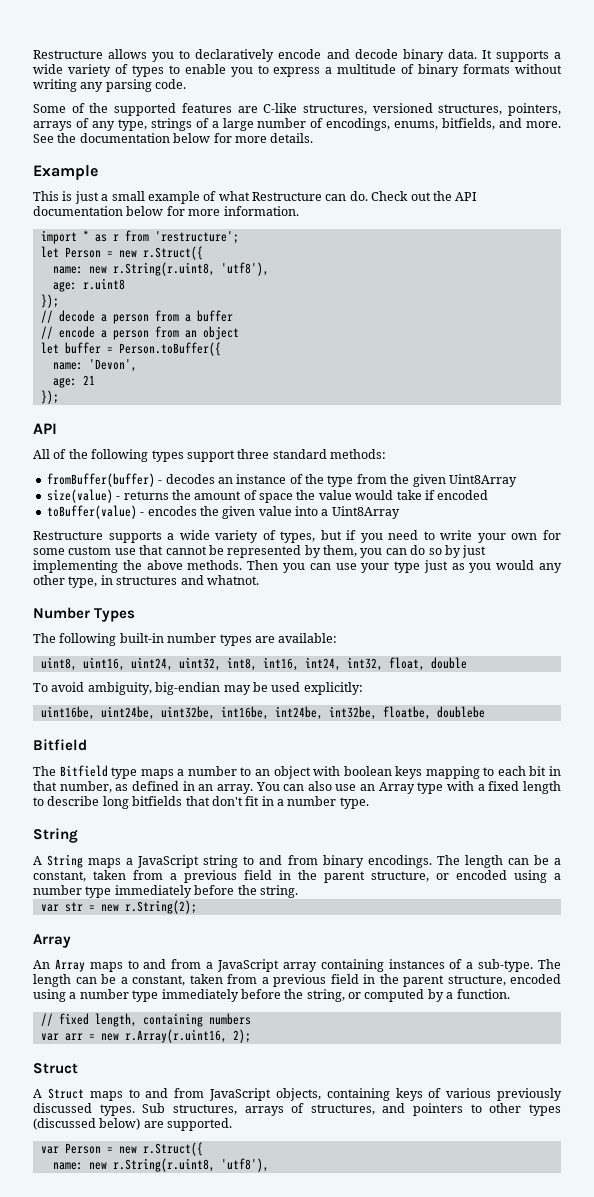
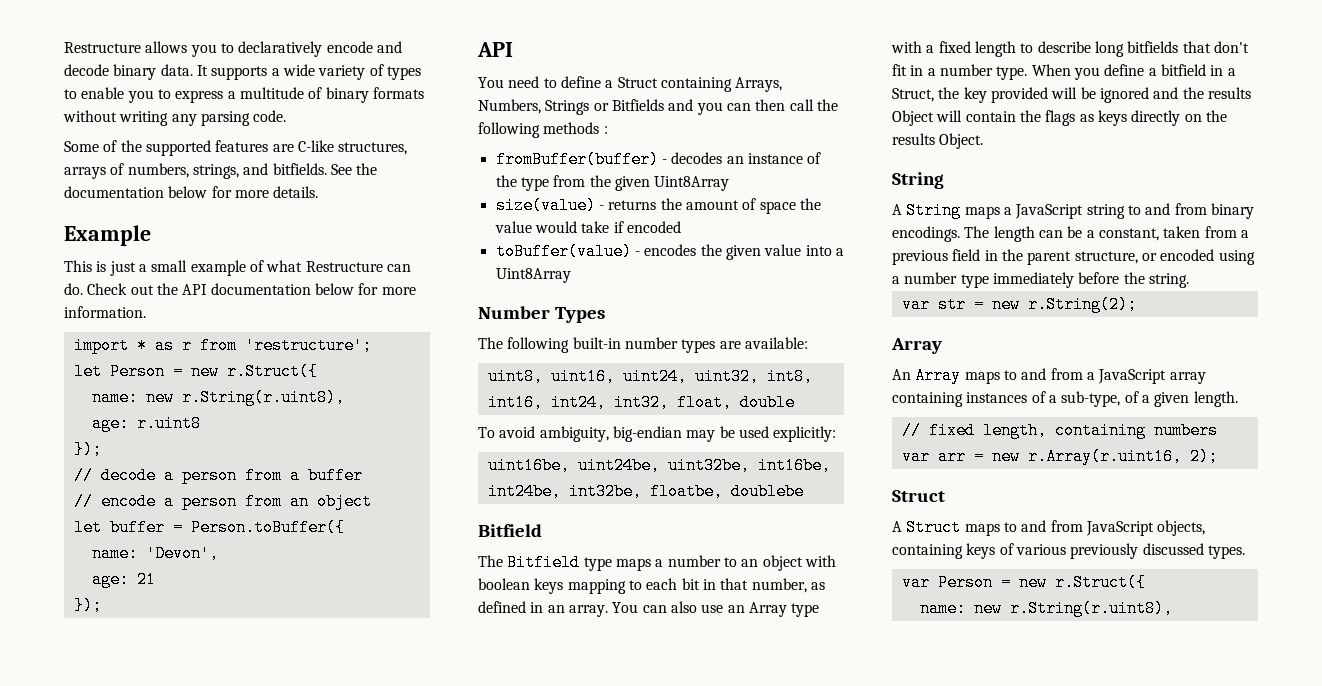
- Some of the supported features are C-like structures, versioned structures, pointers, arrays of any type, strings of a large number of encodings, enums, bitfields, and more.
+ Some of the supported features are C-like structures, arrays of numbers, strings, and bitfields.
  let Person = new r.Struct({
- name: new r.String(r.uint8, 'utf8'),
+ name: new r.String(r.uint8),
- All of the following types support three standard methods:
+ You need to define a Struct containing Arrays, Numbers, Strings or Bitfields and you can then call the following methods :
- Restructure supports a wide variety of types, but if you need to write your own for some custom use that cannot be represented by them, you can do so by just implementing the above methods. Then you can use your type just as you would any other type, in structures and whatnot.
+ When you define a bitfield in a Struct, the key provided will be ignored and the results Object will contain the flags as keys directly on the results Object.
- An Array maps to and from a JavaScript array containing instances of a sub-type. The length can be a constant, taken from a previous field in the parent structure, encoded using a number type immediately before the string, or computed by a function.
+ An Array maps to and from a JavaScript array containing instances of a sub-type, of a given length.
- Sub structures, arrays of structures, and pointers to other types (discussed below) are supported.
  var Person = new r.Struct({
- name: new r.String(r.uint8, 'utf8'),
+ name: new r.String(r.uint8),

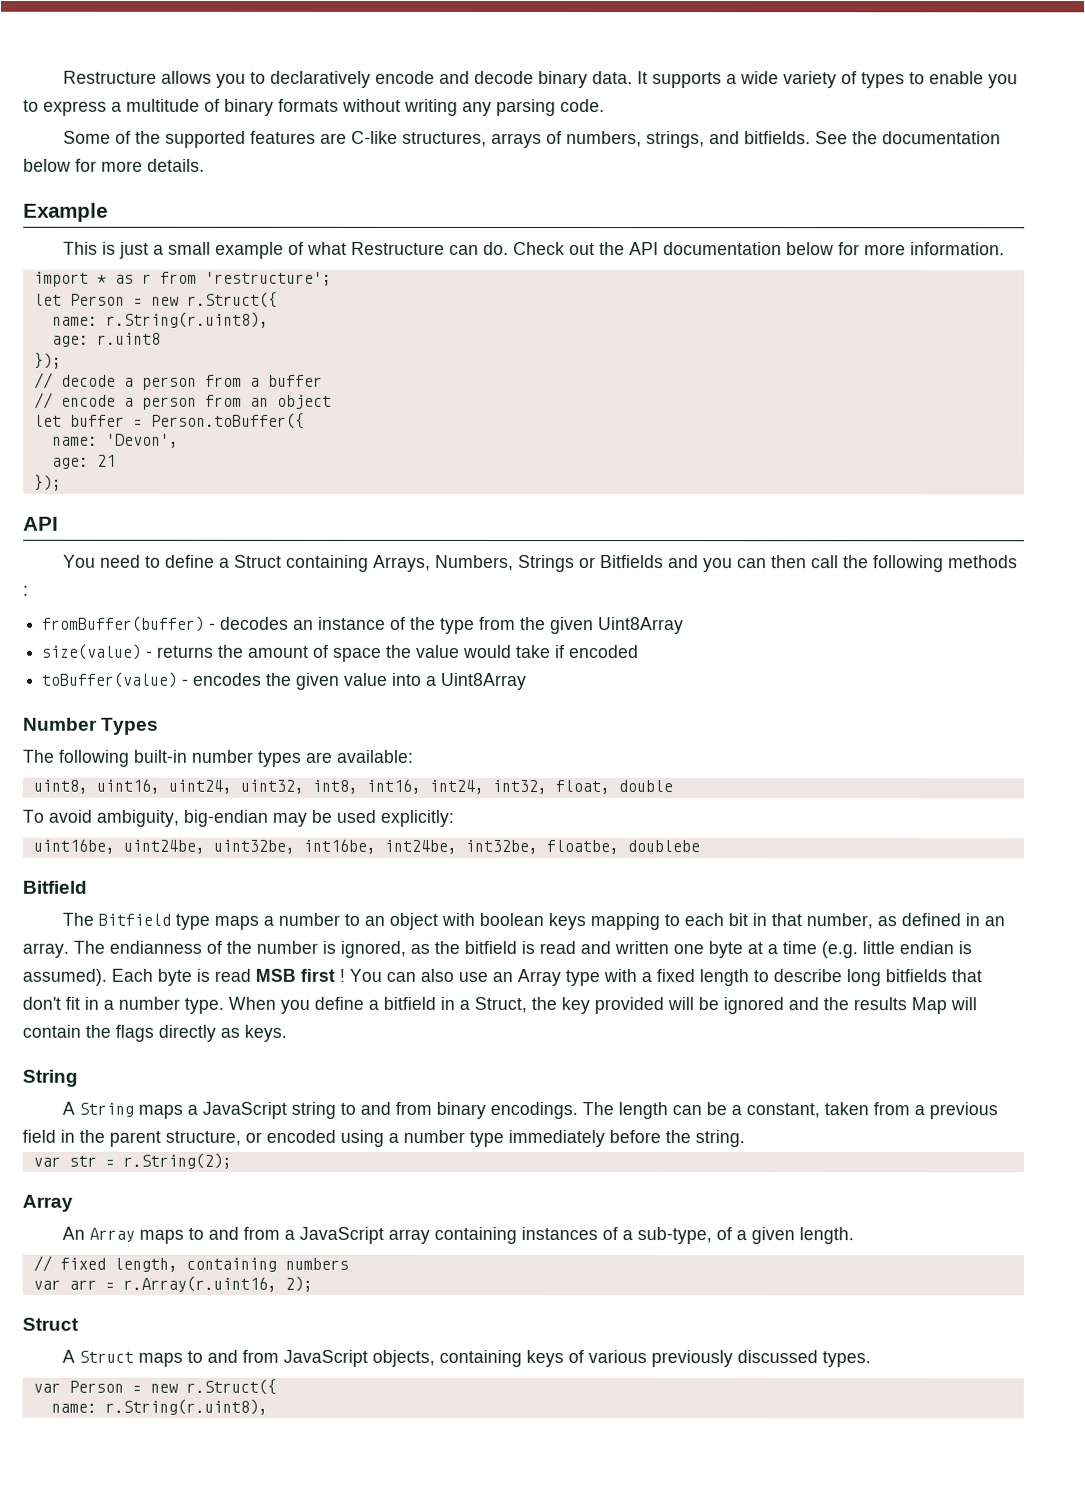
  let Person = new r.Struct({
- name: new r.String(r.uint8),
+ name: r.String(r.uint8),
+ The endianness of the number is ignored, as the bitfield is read and written one byte at a time (e.g. little endian is assumed). Each byte is read MSB first !
- When you define a bitfield in a Struct, the key provided will be ignored and the results Object will contain the flags as keys directly on the results Object.
+ When you define a bitfield in a Struct, the key provided will be ignored and the results Map will contain the flags directly as keys.
- var str = new r.String(2);
+ var str = r.String(2);
- var arr = new r.Array(r.uint16, 2);
+ var arr = r.Array(r.uint16, 2);
  var Person = new r.Struct({
- name: new r.String(r.uint8),
+ name: r.String(r.uint8),

